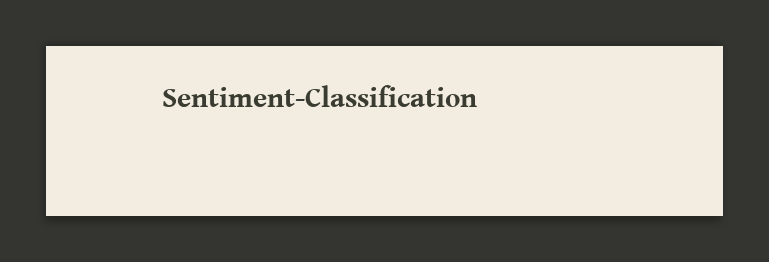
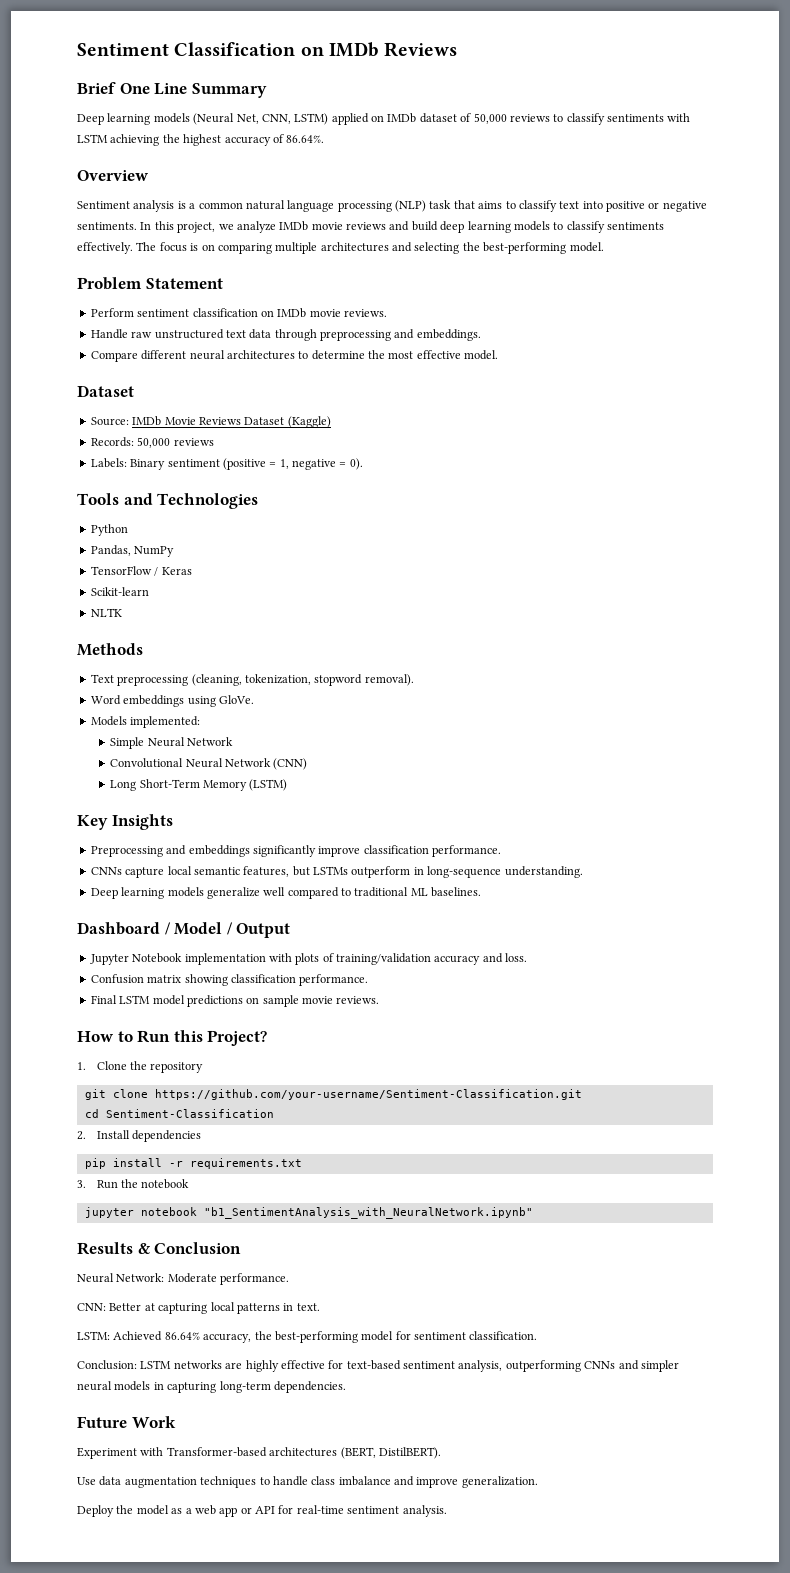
- Sentiment-Classification
+ Sentiment Classification on IMDb Reviews
+ Brief One Line Summary
+ Deep learning models (Neural Net, CNN, LSTM) applied on IMDb dataset of 50,000 reviews to classify sentiments with LSTM achieving the highest accuracy of 86.64%.
+ Overview
+ Sentiment analysis is a common natural language processing (NLP) task that aims to classify text into positive or negative sentiments. In this project, we analyze IMDb movie reviews and build deep learning models to classify sentiments effectively. The focus is on comparing multiple architectures and selecting the best-performing model.
+ Problem Statement
+ Perform sentiment classification on IMDb movie reviews.
+ Handle raw unstructured text data through preprocessing and embeddings.
+ Compare different neural architectures to determine the most effective model.
+ Dataset
+ Source: IMDb Movie Reviews Dataset (Kaggle)
+ Records: 50,000 reviews
+ Labels: Binary sentiment (positive = 1, negative = 0).
+ Tools and Technologies
+ Python
+ Pandas, NumPy
+ TensorFlow / Keras
+ Scikit-learn
+ NLTK
+ Methods
+ Text preprocessing (cleaning, tokenization, stopword removal).
+ Word embeddings using GloVe.
+ Models implemented:
+ Simple Neural Network
+ Convolutional Neural Network (CNN)
+ Long Short-Term Memory (LSTM)
+ Key Insights
+ Preprocessing and embeddings significantly improve classification performance.
+ CNNs capture local semantic features, but LSTMs outperform in long-sequence understanding.
+ Deep learning models generalize well compared to traditional ML baselines.
+ Dashboard / Model / Output
+ Jupyter Notebook implementation with plots of training/validation accuracy and loss.
+ Confusion matrix showing classification performance.
+ Final LSTM model predictions on sample movie reviews.
+ How to Run this Project?
+ 1. Clone the repository
+ git clone https://github.com/your-username/Sentiment-Classification.git
+ cd Sentiment-Classification
+ 2. Install dependencies
+ pip install -r requirements.txt
+ 3. Run the notebook
+ jupyter notebook "b1_SentimentAnalysis_with_NeuralNetwork.ipynb"
+ Results & Conclusion
+ Neural Network: Moderate performance.
+ CNN: Better at capturing local patterns in text.
+ LSTM: Achieved 86.64% accuracy, the best-performing model for sentiment classification.
+ Conclusion: LSTM networks are highly effective for text-based sentiment analysis, outperforming CNNs and simpler neural models in capturing long-term dependencies.
+ Future Work
+ Experiment with Transformer-based architectures (BERT, DistilBERT).
+ Use data augmentation techniques to handle class imbalance and improve generalization.
+ Deploy the model as a web app or API for real-time sentiment analysis.

